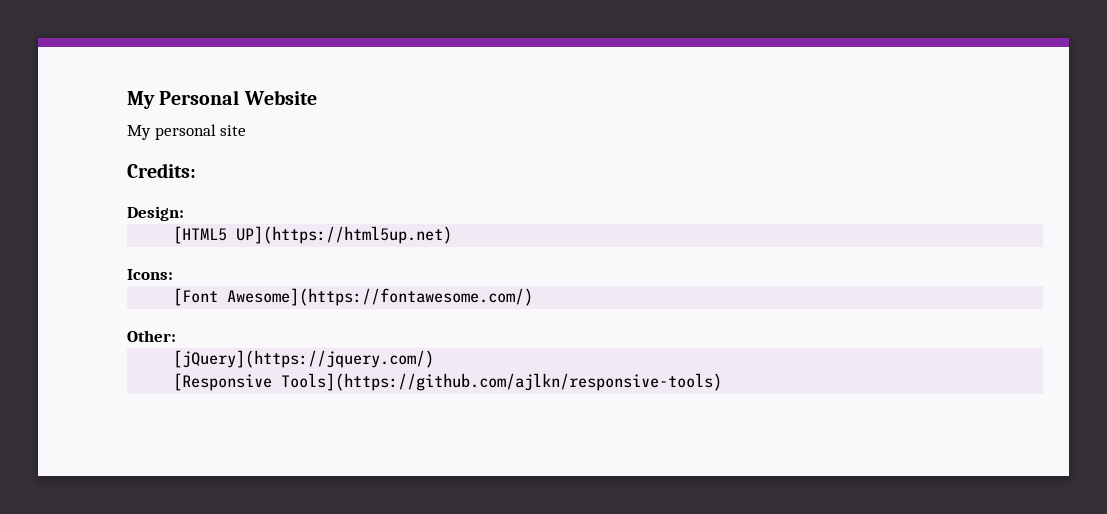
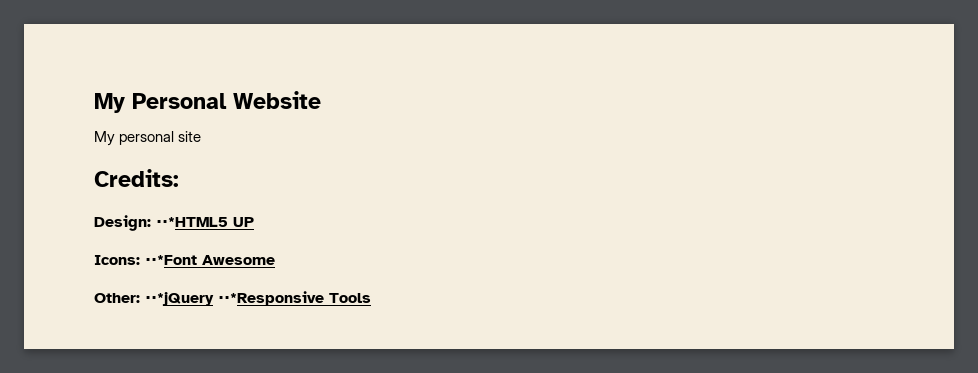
- Design:
- [HTML5 UP](https://html5up.net)
+ Design: ⋅⋅*HTML5 UP
- Icons:
- [Font Awesome](https://fontawesome.com/)
+ Icons: ⋅⋅*Font Awesome
- Other:
- [jQuery](https://jquery.com/)
- [Responsive Tools](https://github.com/ajlkn/responsive-tools)
+ Other: ⋅⋅*jQuery ⋅⋅*Responsive Tools

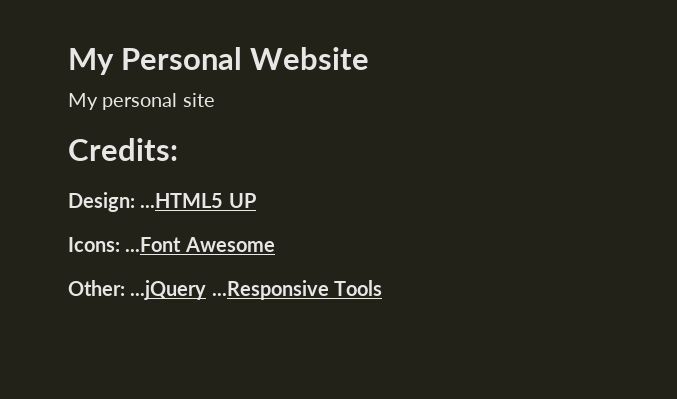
- Design: ⋅⋅*HTML5 UP
+ Design: ...HTML5 UP
- Icons: ⋅⋅*Font Awesome
+ Icons: ...Font Awesome
- Other: ⋅⋅*jQuery ⋅⋅*Responsive Tools
+ Other: ...jQuery ...Responsive Tools

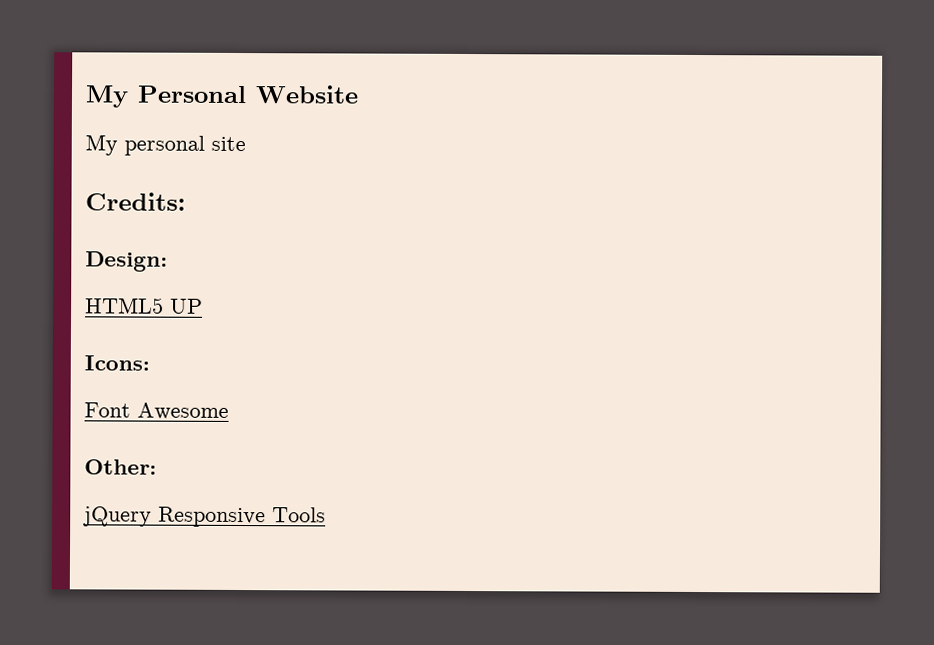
- Design: ...HTML5 UP
+ Design:
+ HTML5 UP
- Icons: ...Font Awesome
+ Icons:
+ Font Awesome
- Other: ...jQuery ...Responsive Tools
+ Other:
+ jQuery Responsive Tools

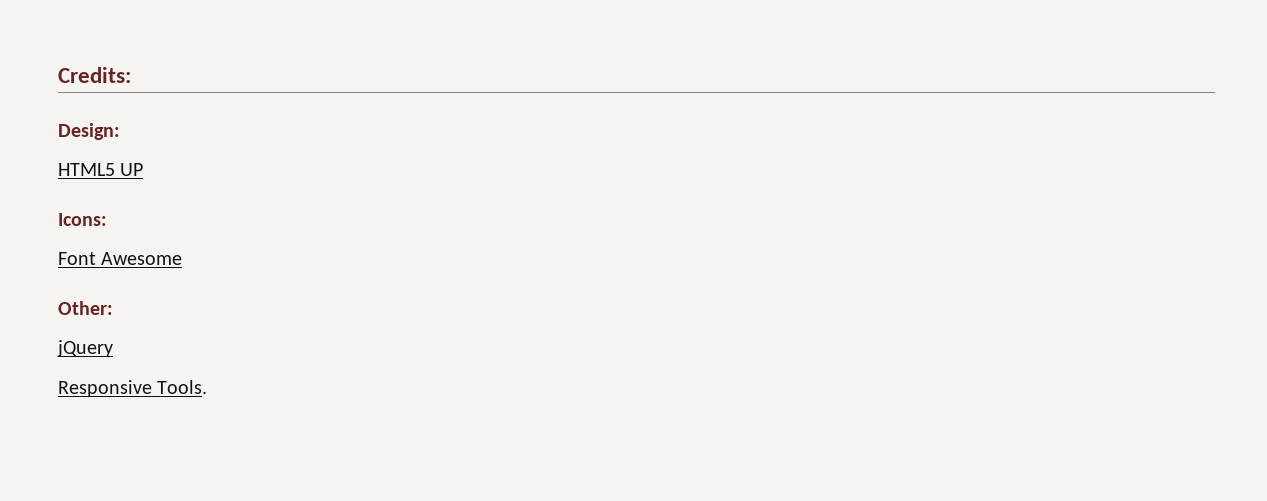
- My Personal Website
- My personal site
- jQuery Responsive Tools
+ jQuery
+ Responsive Tools.

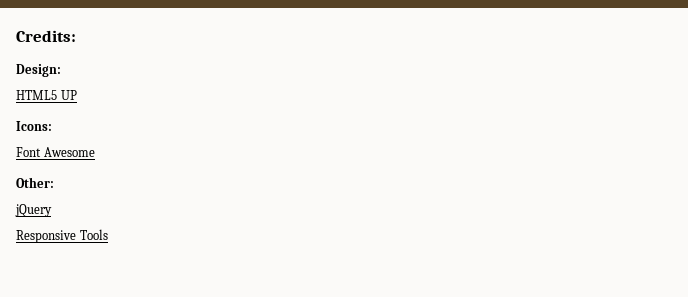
- Responsive Tools.
+ Responsive Tools

